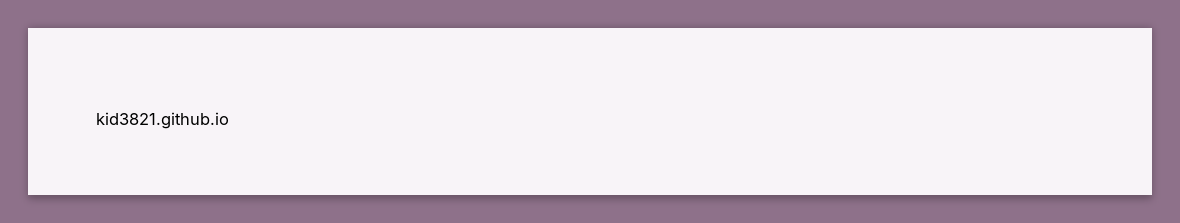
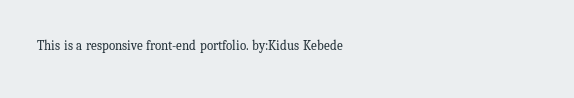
- kid3821.github.io
+ This is a responsive front-end portfolio. by:Kidus Kebede

